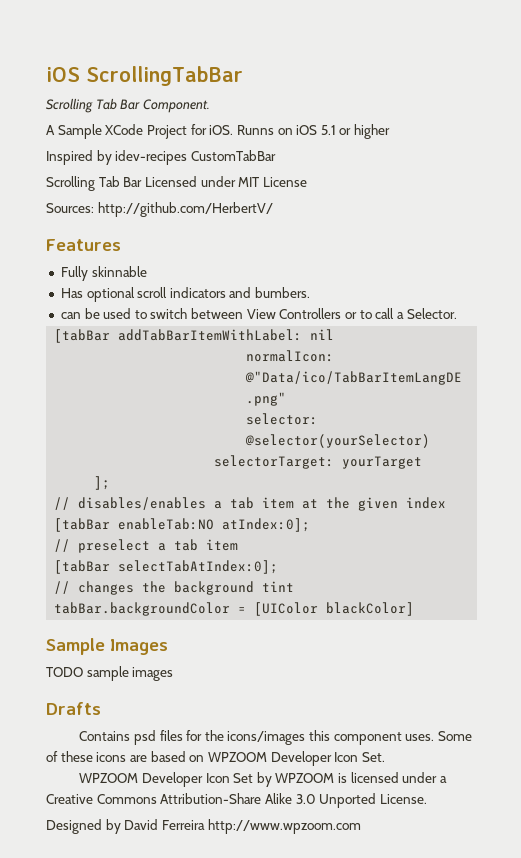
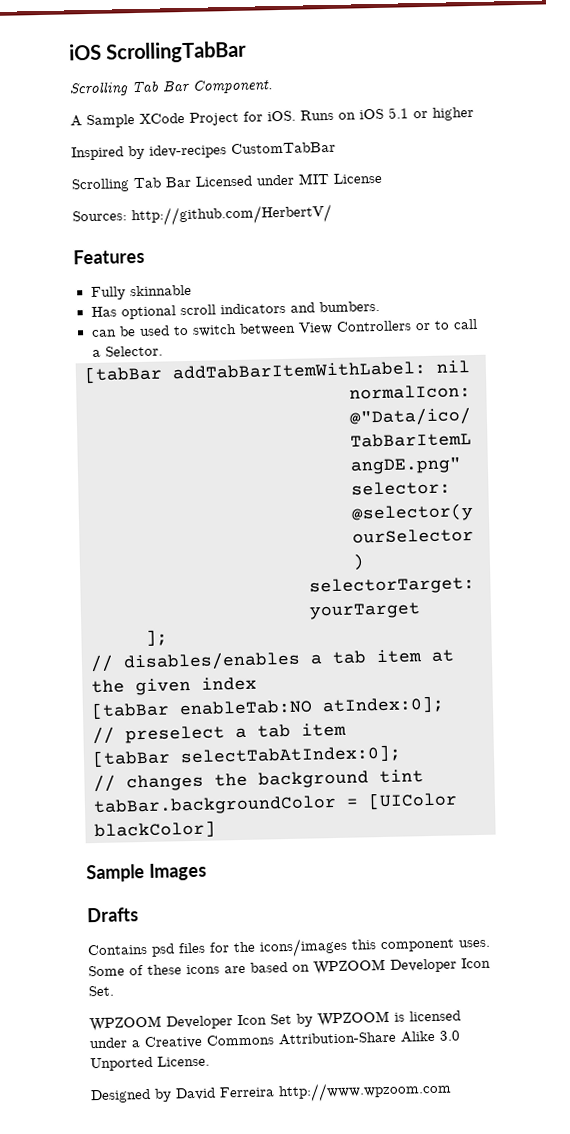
- Runns on iOS 5.1 or higher
+ Runs on iOS 5.1 or higher
- TODO sample images

